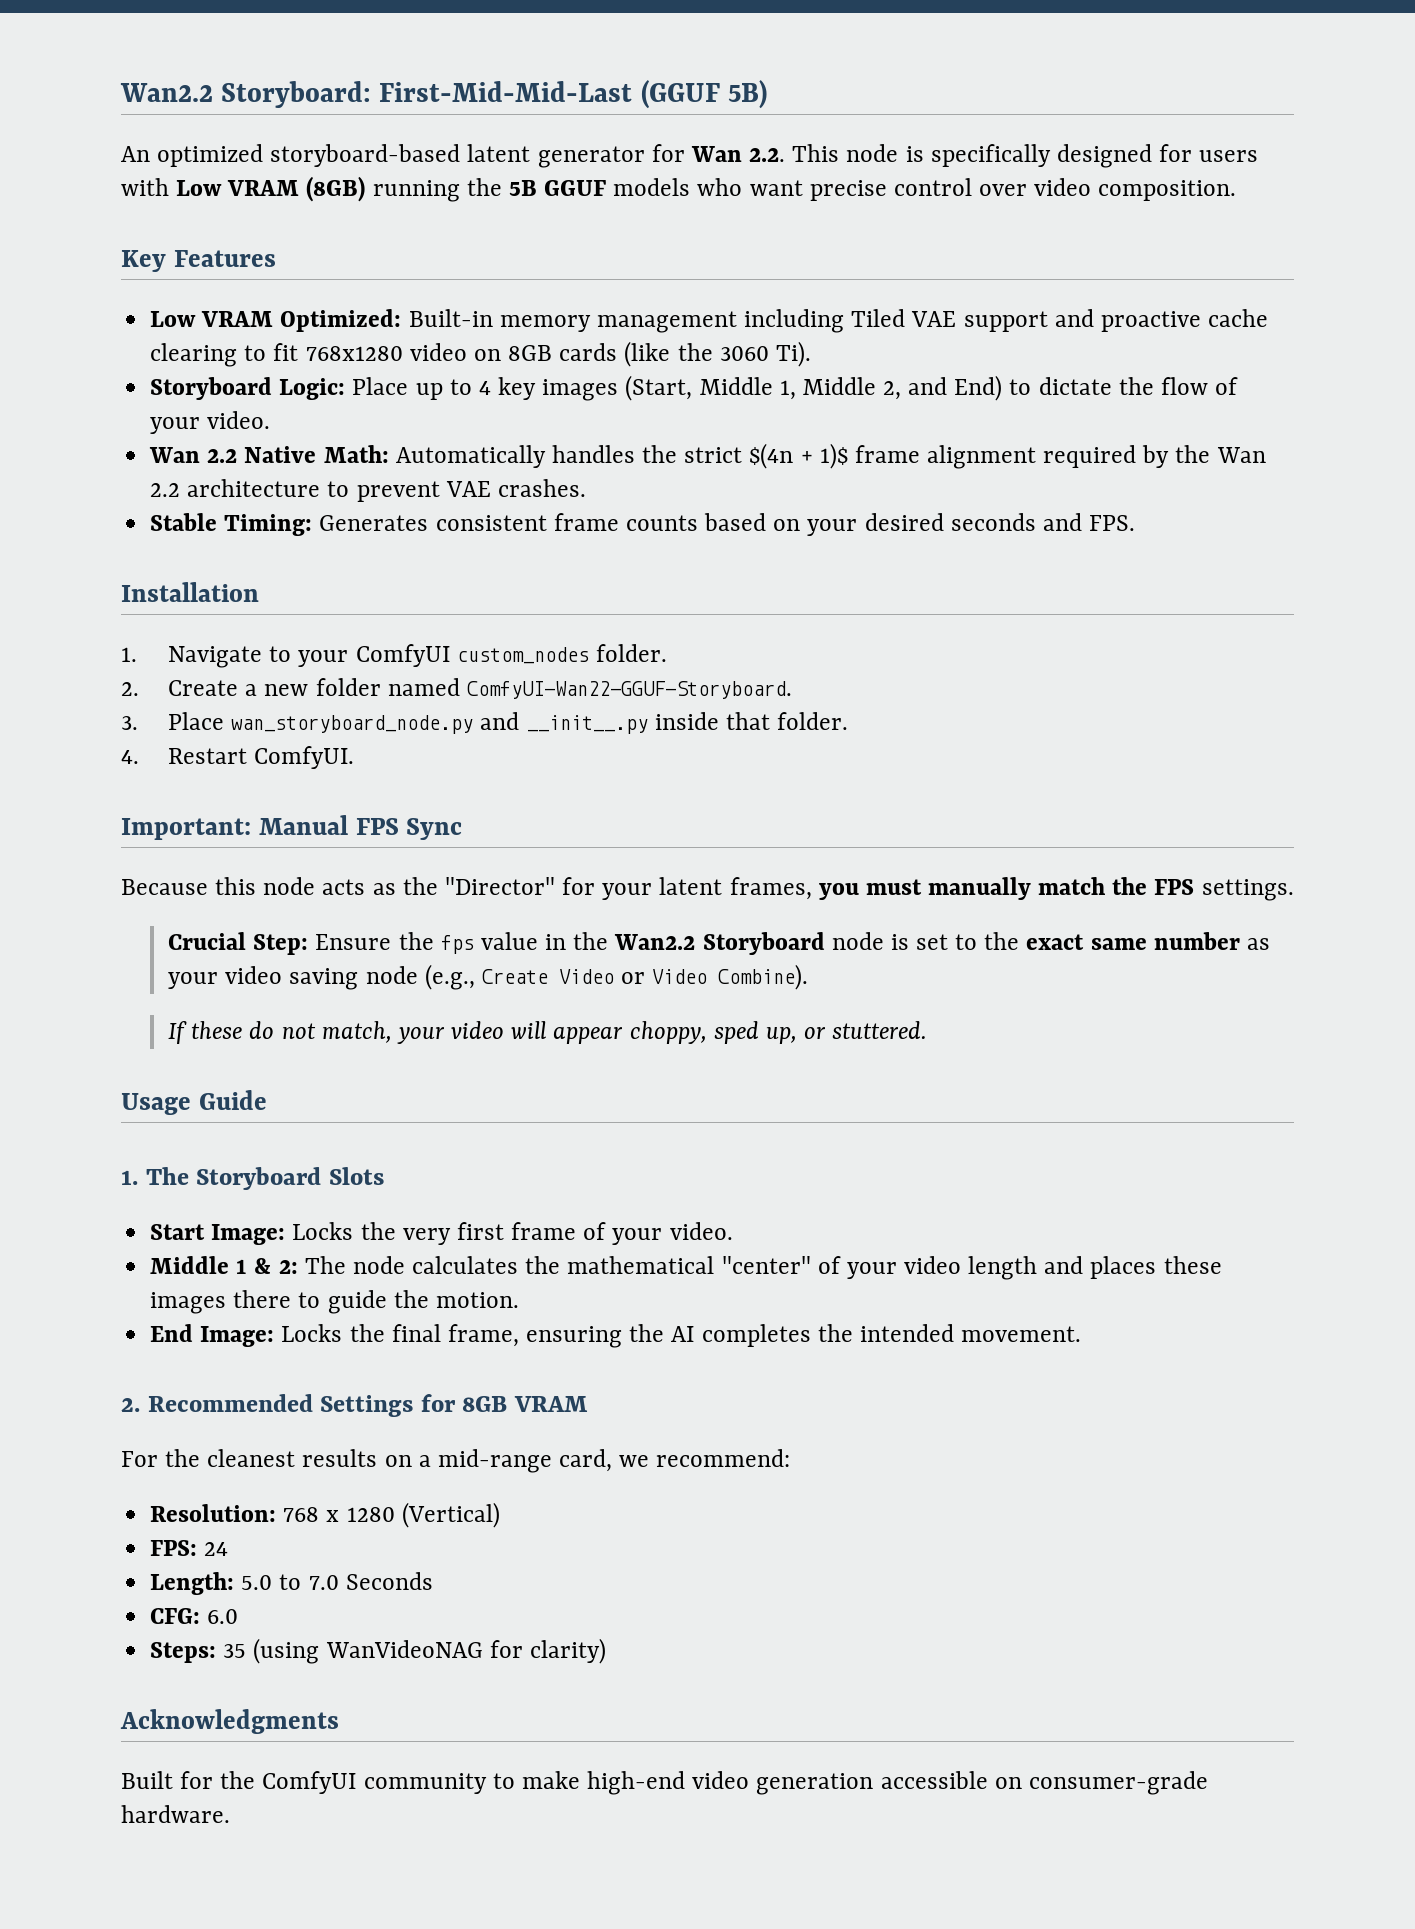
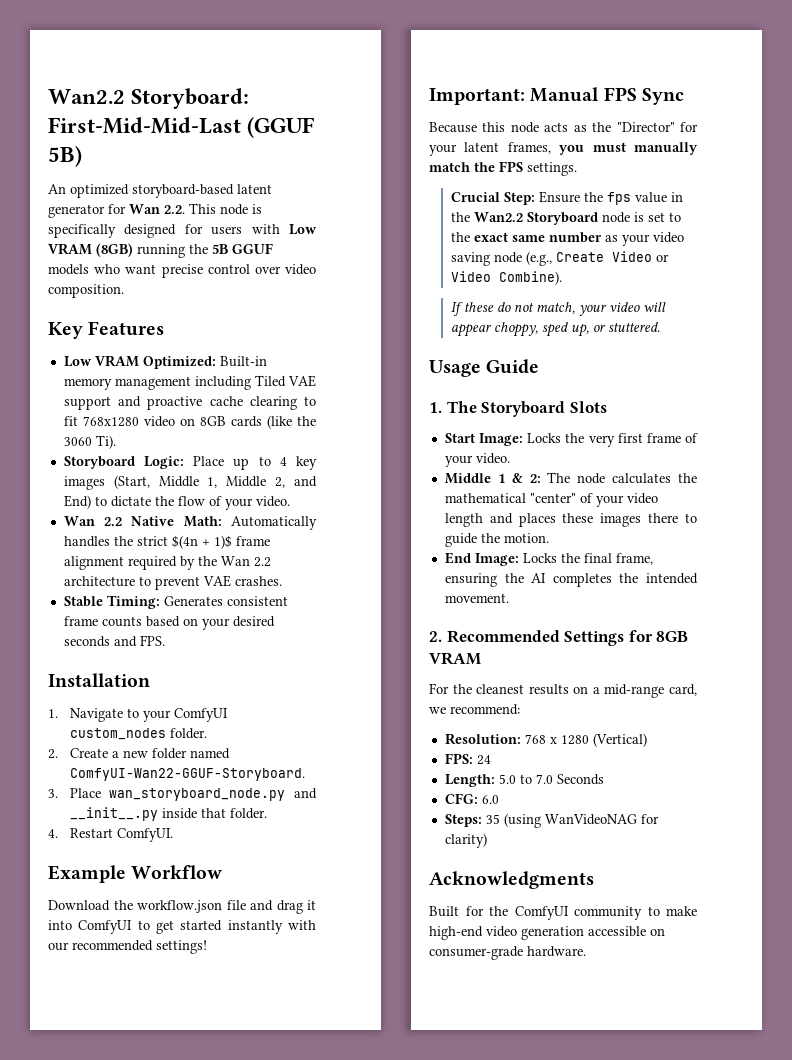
+ Example Workflow
+ Download the workflow.json file and drag it into ComfyUI to get started instantly with our recommended settings!

